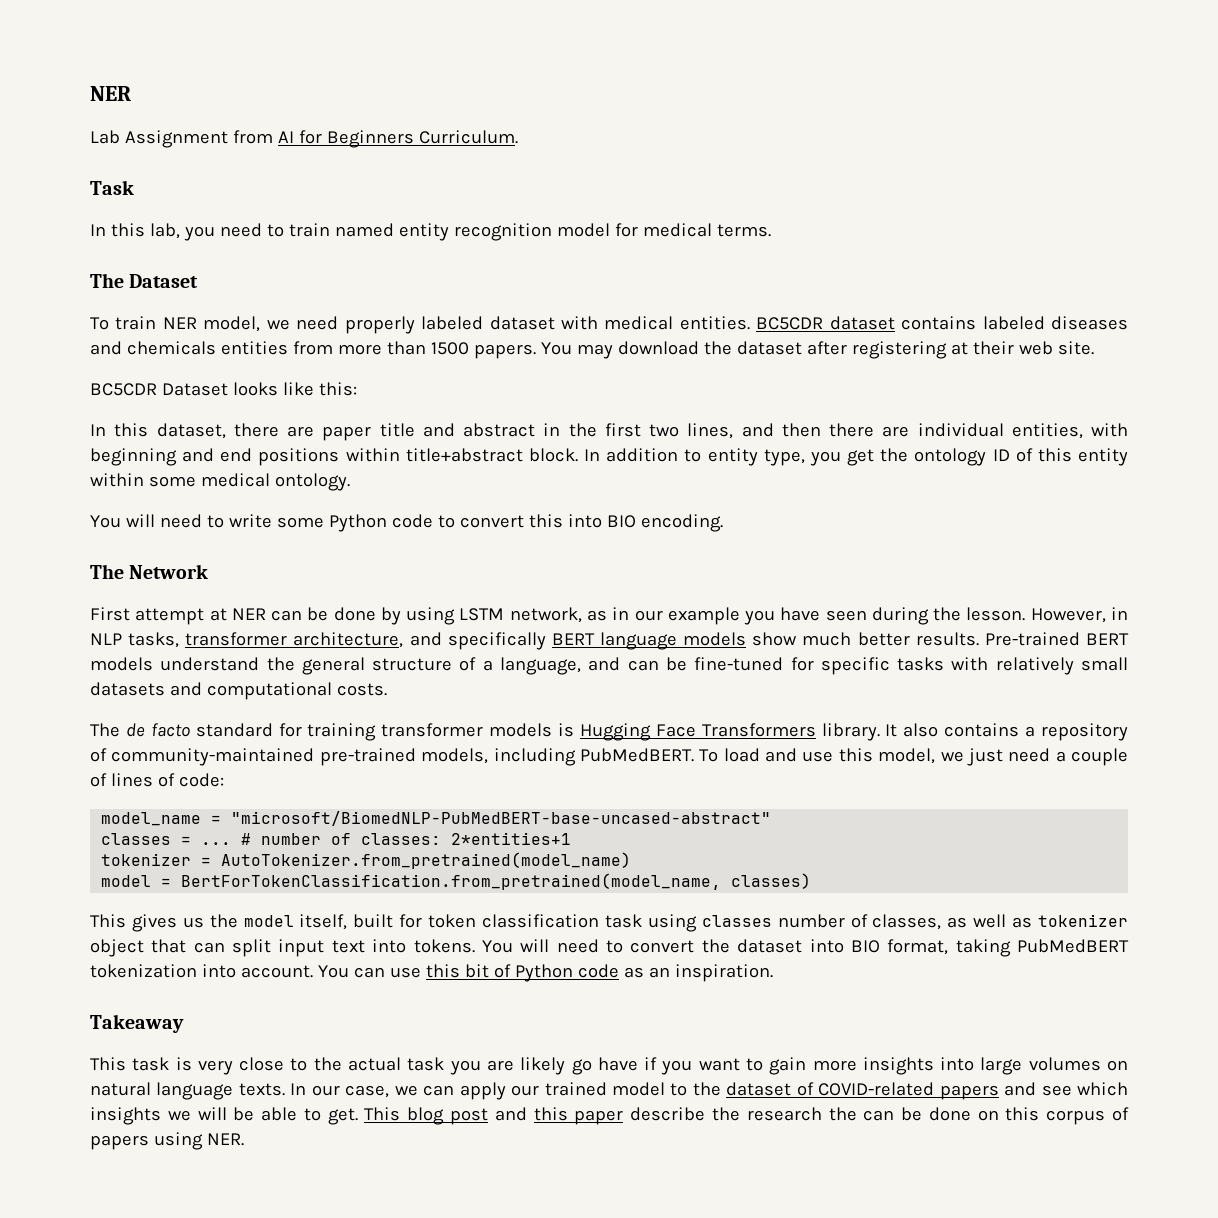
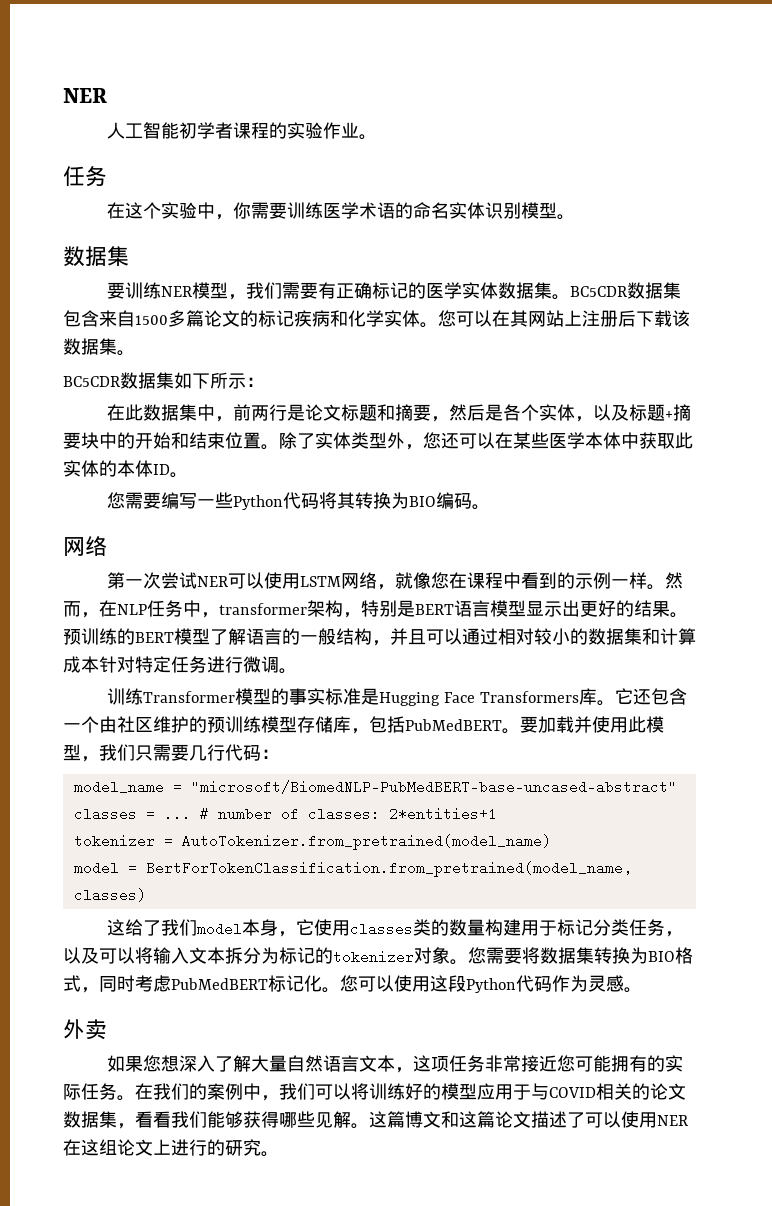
- Lab Assignment from AI for Beginners Curriculum.
- Task
- In this lab, you need to train named entity recognition model for medical terms.
- The Dataset
- To train NER model, we need properly labeled dataset with medical entities. BC5CDR dataset contains labeled diseases and chemicals entities from more than 1500 papers. You may download the dataset after registering at their web site.
- BC5CDR Dataset looks like this:
- In this dataset, there are paper title and abstract in the first two lines, and then there are individual entities, with beginning and end positions within title+abstract block. In addition to entity type, you get the ontology ID of this entity within some medical ontology.
- You will need to write some Python code to convert this into BIO encoding.
- The Network
- First attempt at NER can be done by using LSTM network, as in our example you have seen during the lesson. However, in NLP tasks, transformer architecture, and specifically BERT language models show much better results. Pre-trained BERT models understand the general structure of a language, and can be fine-tuned for specific tasks with relatively small datasets and computational costs.
- The de facto standard for training transformer models is Hugging Face Transformers library. It also contains a repository of community-maintained pre-trained models, including PubMedBERT. To load and use this model, we just need a couple of lines of code:
+ 人工智能初学者课程的实验作业。
+ 任务
+ 在这个实验中，你需要训练医学术语的命名实体识别模型。
+ 数据集
+ 要训练NER模型，我们需要有正确标记的医学实体数据集。BC5CDR数据集包含来自1500多篇论文的标记疾病和化学实体。您可以在其网站上注册后下载该数据集。
+ BC5CDR数据集如下所示：
+ 在此数据集中，前两行是论文标题和摘要，然后是各个实体，以及标题+摘要块中的开始和结束位置。除了实体类型外，您还可以在某些医学本体中获取此实体的本体ID。
+ 您需要编写一些Python代码将其转换为BIO编码。
+ 网络
+ 第一次尝试NER可以使用LSTM网络，就像您在课程中看到的示例一样。然而，在NLP任务中，transformer架构，特别是BERT语言模型显示出更好的结果。预训练的BERT模型了解语言的一般结构，并且可以通过相对较小的数据集和计算成本针对特定任务进行微调。
+ 训练Transformer模型的事实标准是Hugging Face Transformers库。它还包含一个由社区维护的预训练模型存储库，包括PubMedBERT。要加载并使用此模型，我们只需要几行代码：
- This gives us the model itself, built for token classification task using classes number of classes, as well as tokenizer object that can split input text into tokens. You will need to convert the dataset into BIO format, taking PubMedBERT tokenization into account. You can use this bit of Python code as an inspiration.
- Takeaway
- This task is very close to the actual task you are likely go have if you want to gain more insights into large volumes on natural language texts. In our case, we can apply our trained model to the dataset of COVID-related papers and see which insights we will be able to get. This blog post and this paper describe the research the can be done on this corpus of papers using NER.
+ 这给了我们model本身，它使用classes类的数量构建用于标记分类任务，以及可以将输入文本拆分为标记的tokenizer对象。您需要将数据集转换为BIO格式，同时考虑PubMedBERT标记化。您可以使用这段Python代码作为灵感。
+ 外卖
+ 如果您想深入了解大量自然语言文本，这项任务非常接近您可能拥有的实际任务。在我们的案例中，我们可以将训练好的模型应用于与COVID相关的论文数据集，看看我们能够获得哪些见解。这篇博文和这篇论文描述了可以使用NER在这组论文上进行的研究。

